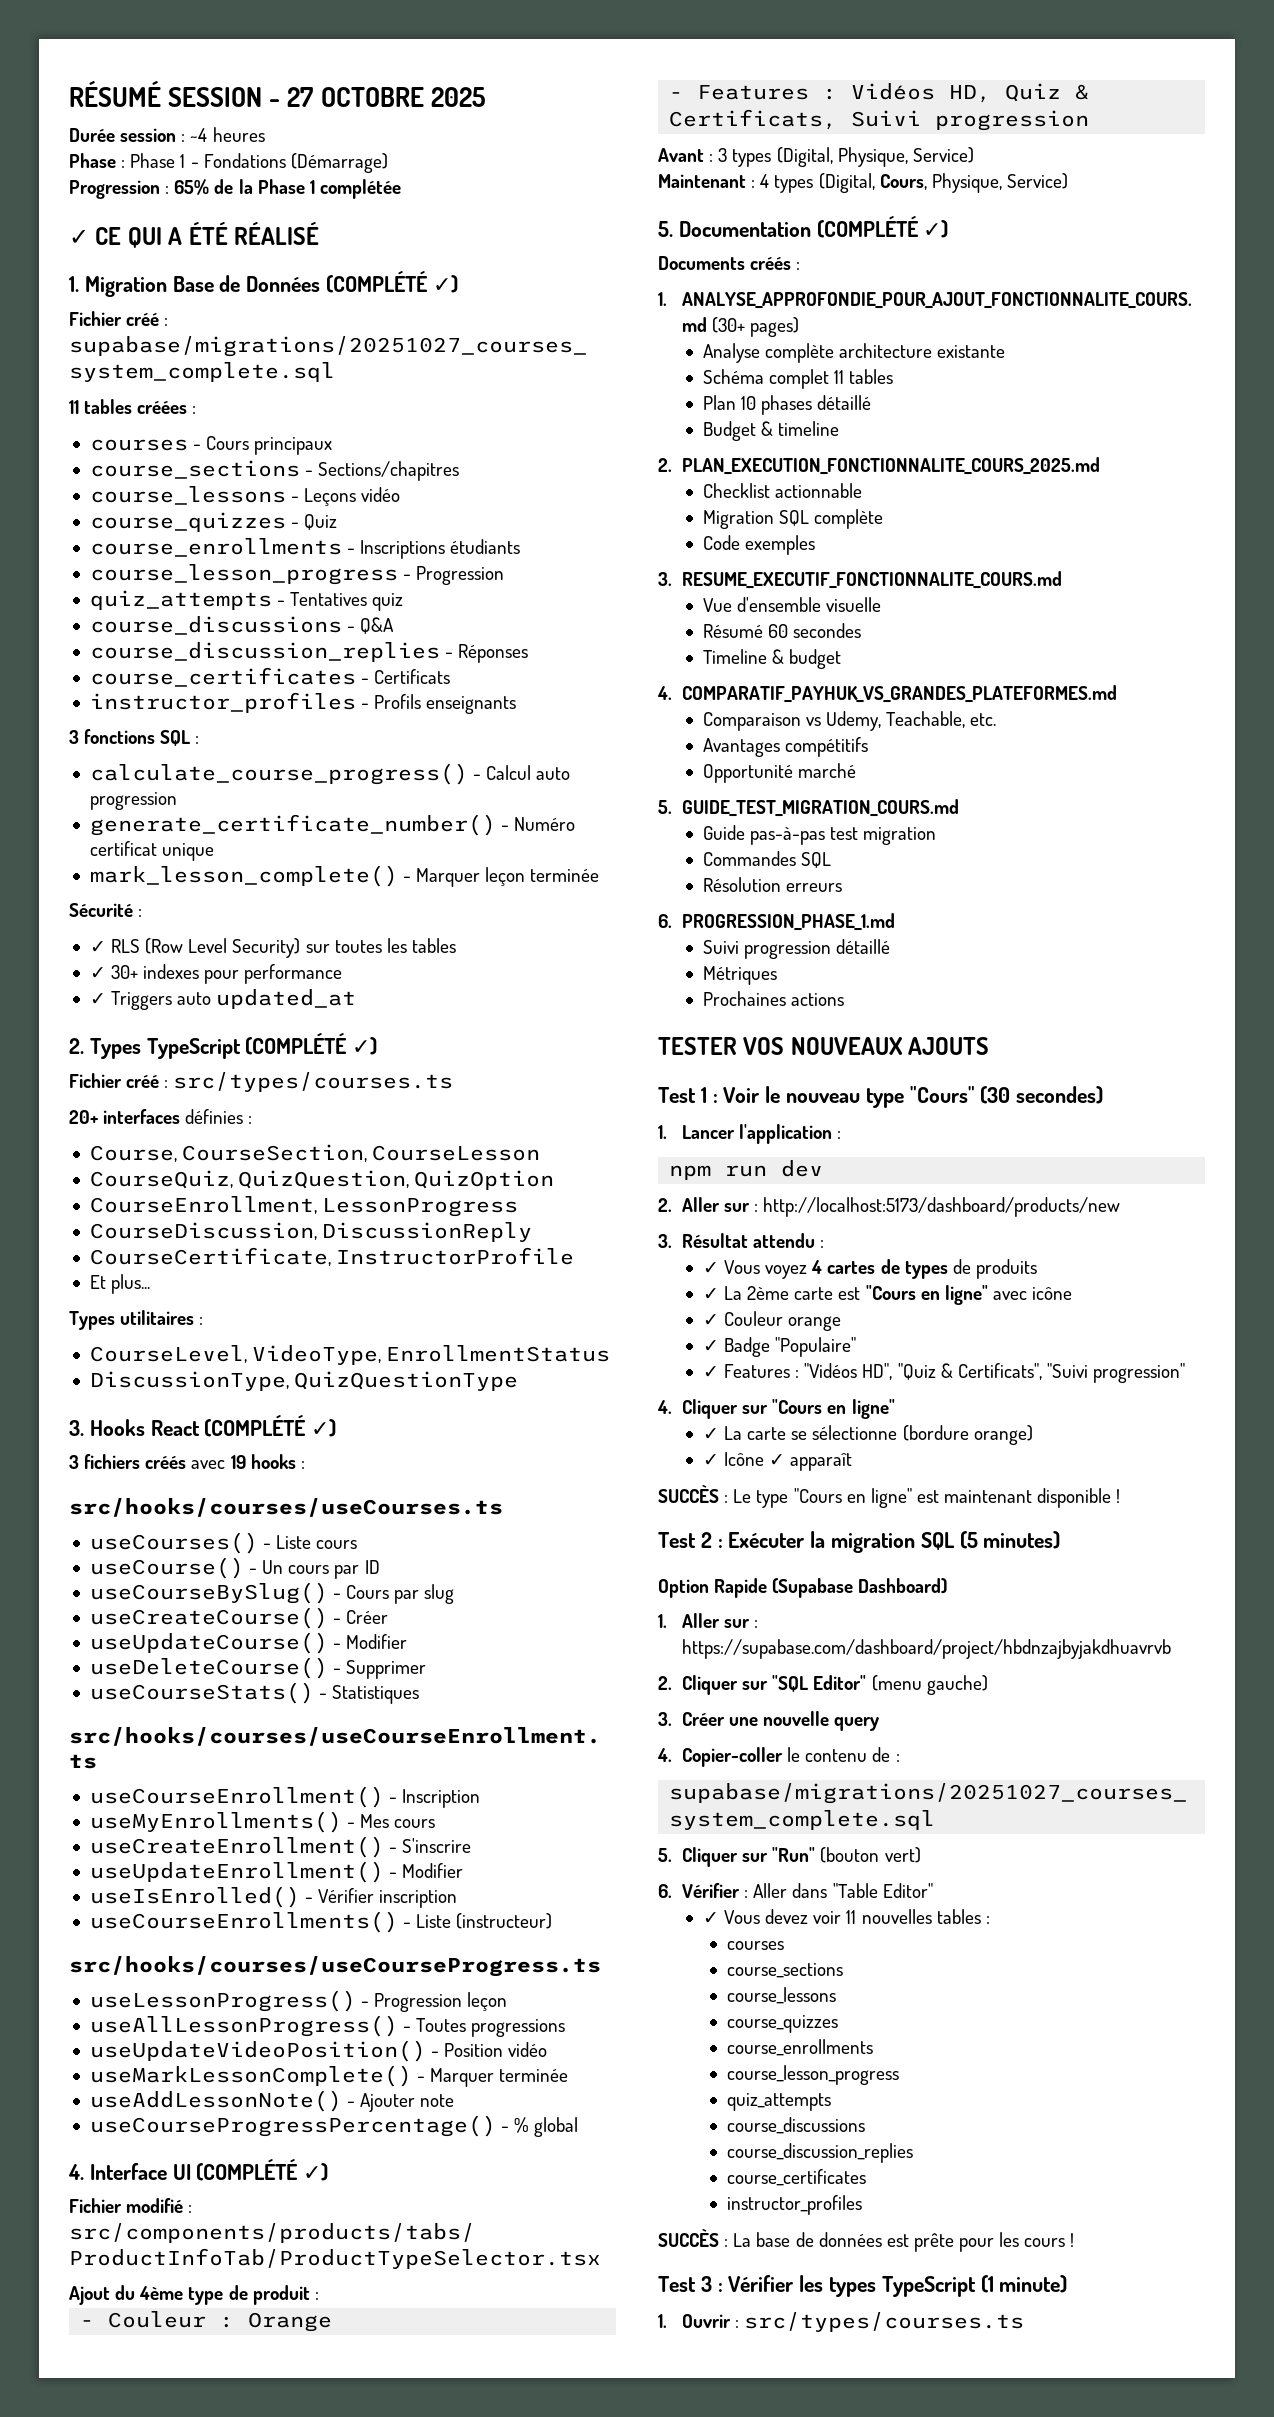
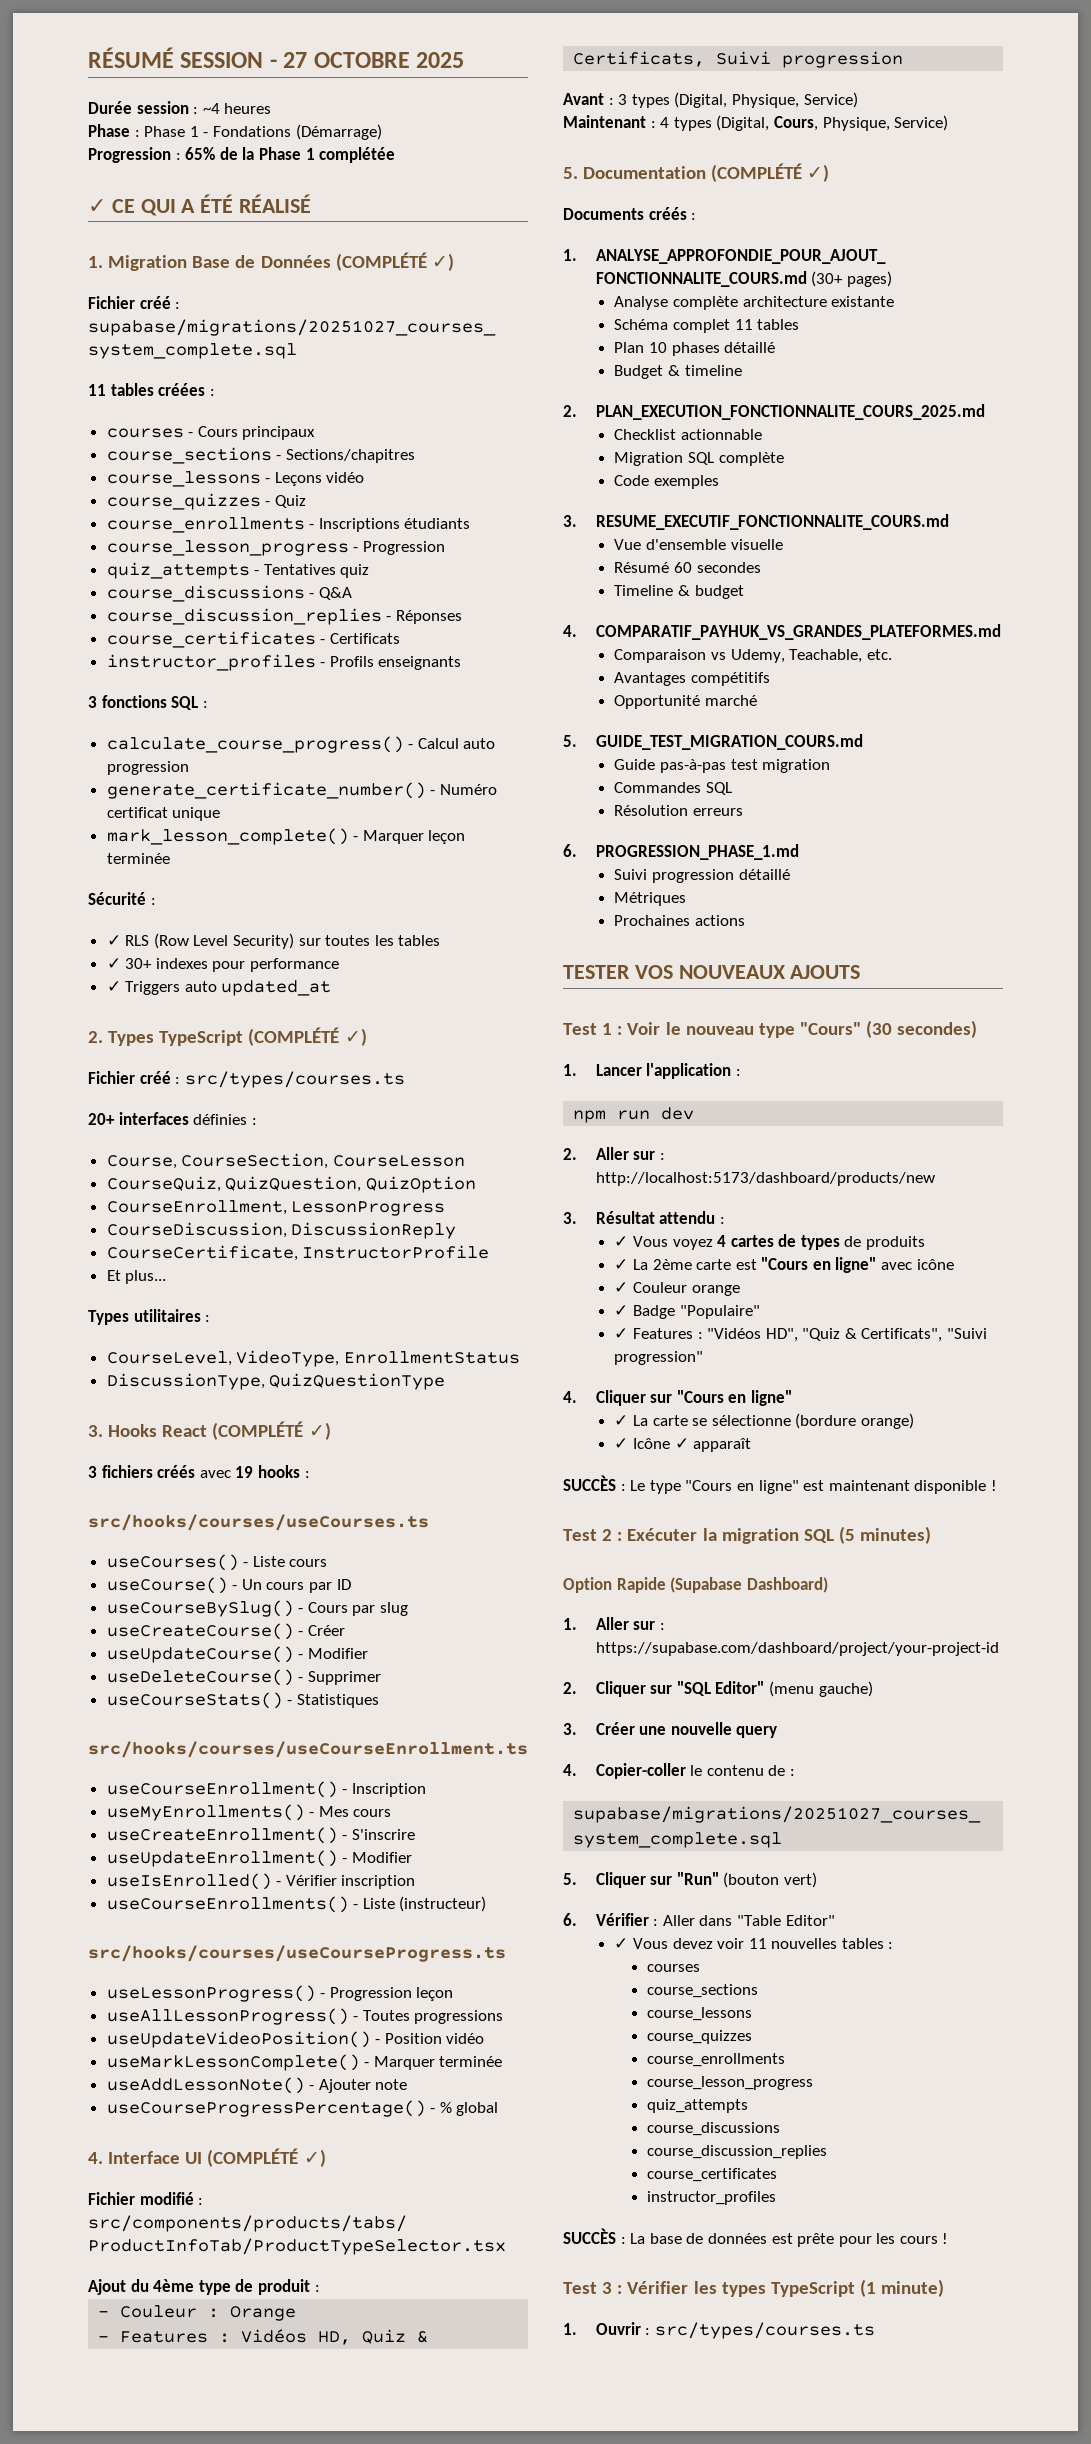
- 1. Aller sur : https://supabase.com/dashboard/project/hbdnzajbyjakdhuavrvb
+ 1. Aller sur : https://supabase.com/dashboard/project/your-project-id

